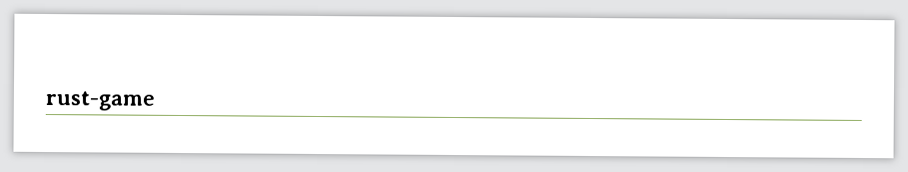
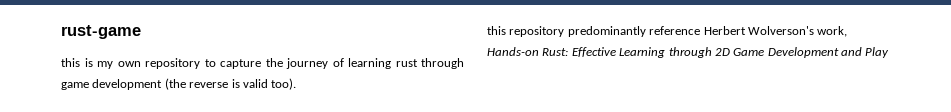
+ this is my own repository to capture the journey of learning rust through game development (the reverse is valid too).
+ this repository predominantly reference Herbert Wolverson's work, Hands-on Rust: Effective Learning through 2D Game Development and Play

